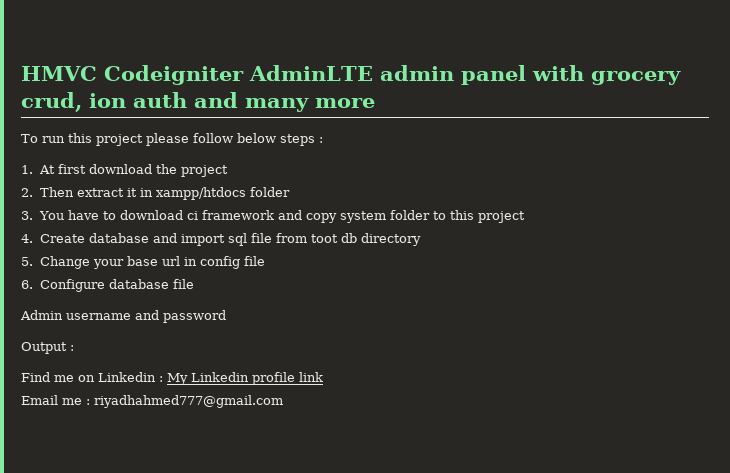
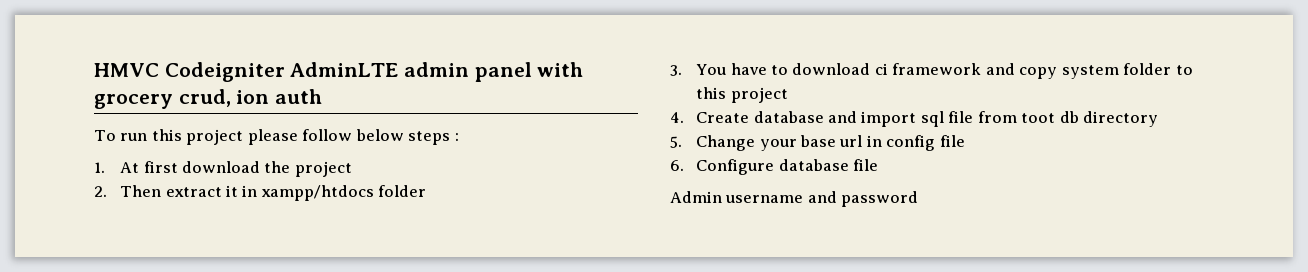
- HMVC Codeigniter AdminLTE admin panel with grocery crud, ion auth and many more
+ HMVC Codeigniter AdminLTE admin panel with grocery crud, ion auth
- Output :
- Find me on Linkedin : My Linkedin profile link
- Email me : riyadhahmed777@gmail.com

